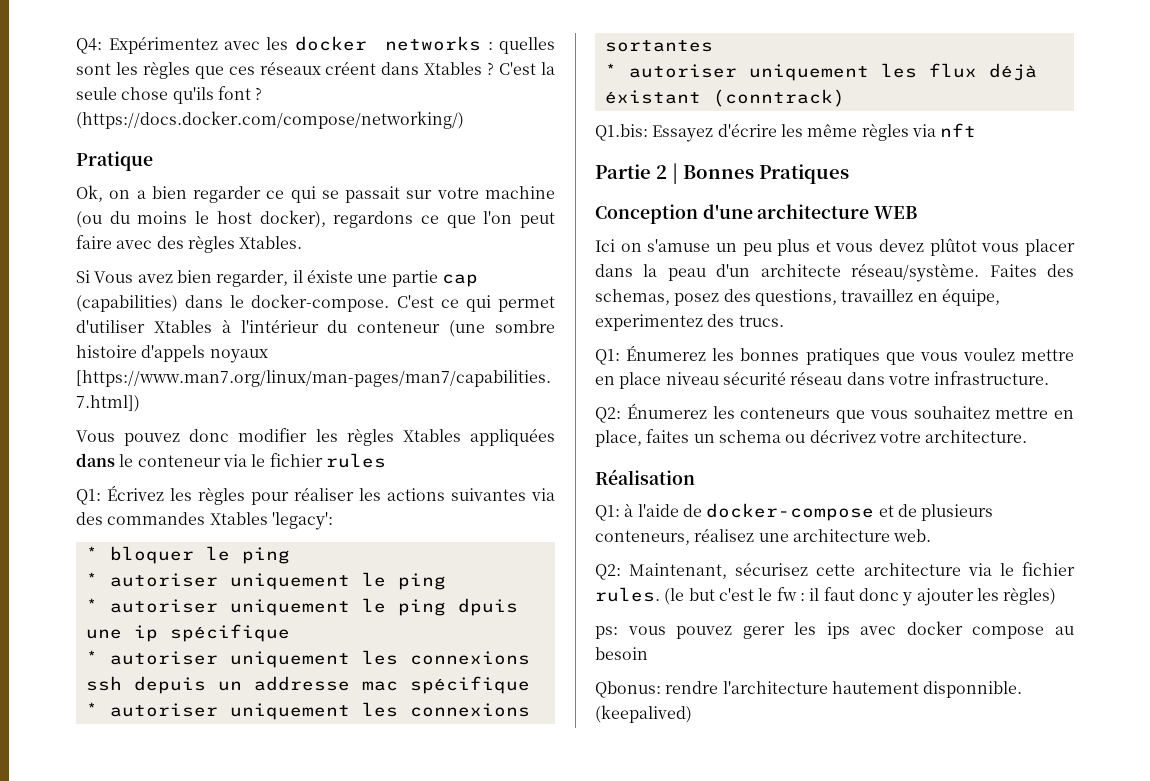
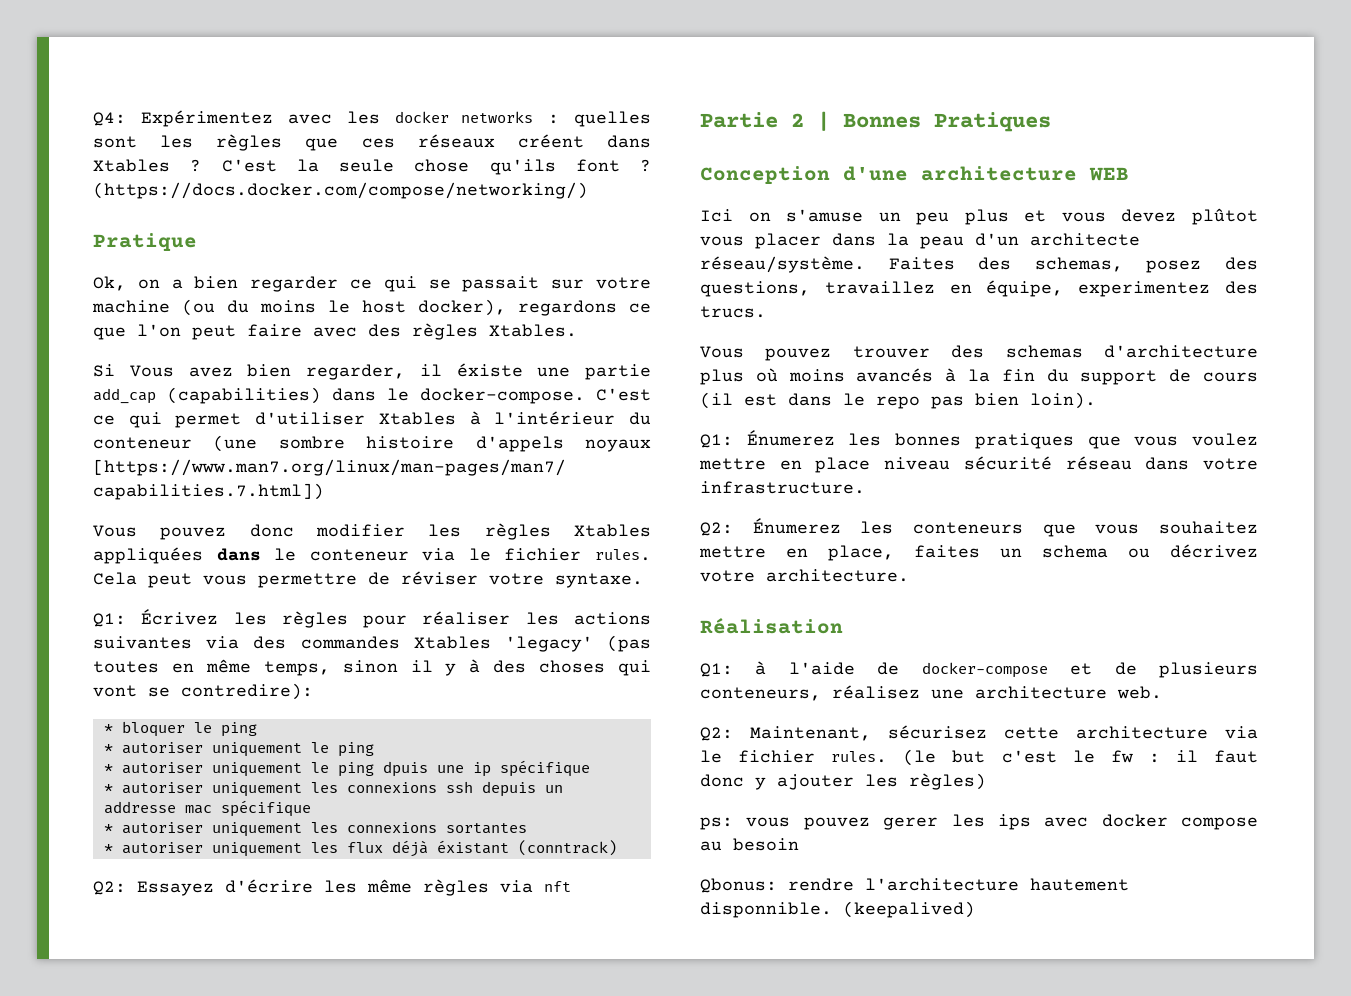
- Si Vous avez bien regarder, il éxiste une partie cap (capabilities) dans le docker-compose.
+ Si Vous avez bien regarder, il éxiste une partie add_cap (capabilities) dans le docker-compose.
- Vous pouvez donc modifier les règles Xtables appliquées dans le conteneur via le fichier rules
+ Vous pouvez donc modifier les règles Xtables appliquées dans le conteneur via le fichier rules. Cela peut vous permettre de réviser votre syntaxe.
- Q1: Écrivez les règles pour réaliser les actions suivantes via des commandes Xtables 'legacy':
+ Q1: Écrivez les règles pour réaliser les actions suivantes via des commandes Xtables 'legacy' (pas toutes en même temps, sinon il y à des choses qui vont se contredire):
- Q1.bis: Essayez d'écrire les même règles via nft
+ Q2: Essayez d'écrire les même règles via nft
+ Vous pouvez trouver des schemas d'architecture plus où moins avancés à la fin du support de cours (il est dans le repo pas bien loin).

